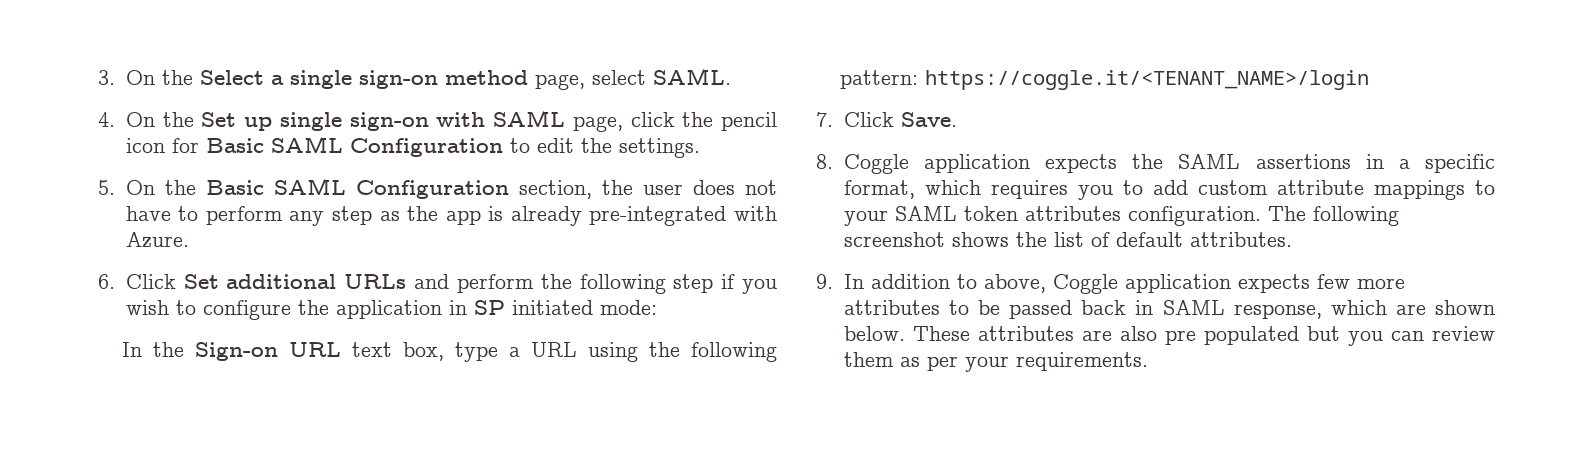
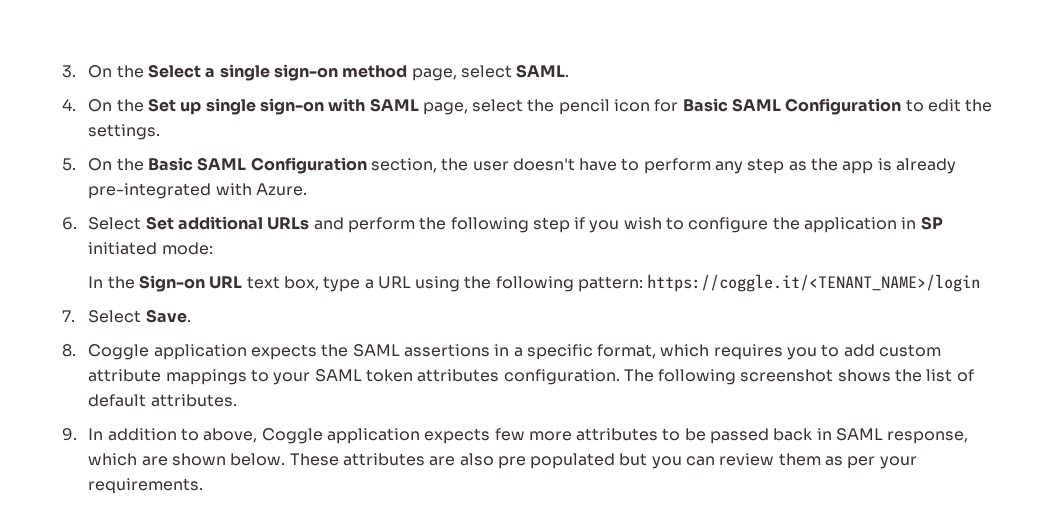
- 4. On the Set up single sign-on with SAML page, click the pencil icon for Basic SAML Configuration to edit the settings.
+ 4. On the Set up single sign-on with SAML page, select the pencil icon for Basic SAML Configuration to edit the settings.
- 5. On the Basic SAML Configuration section, the user does not have to perform any step as the app is already pre-integrated with Azure.
+ 5. On the Basic SAML Configuration section, the user doesn't have to perform any step as the app is already pre-integrated with Azure.
- 6. Click Set additional URLs and perform the following step if you wish to configure the application in SP initiated mode:
+ 6. Select Set additional URLs and perform the following step if you wish to configure the application in SP initiated mode:
- 7. Click Save.
+ 7. Select Save.

